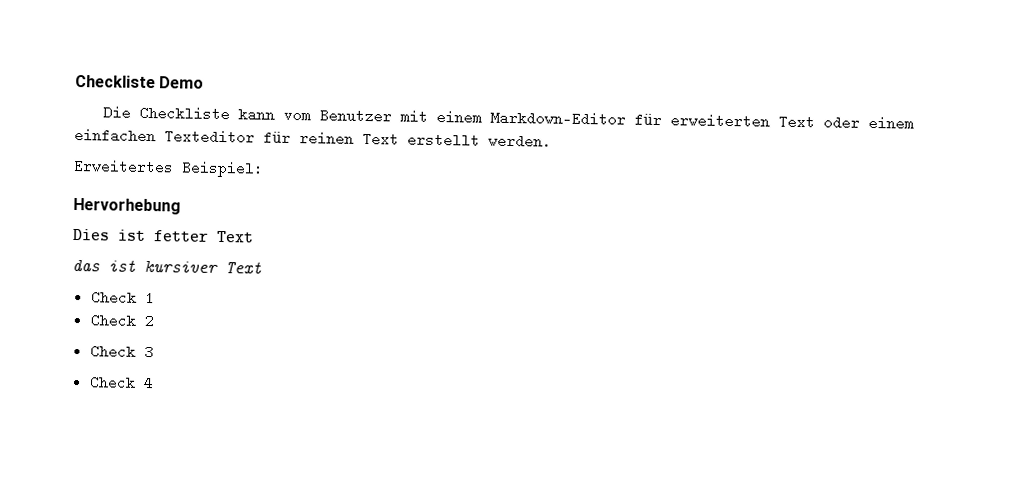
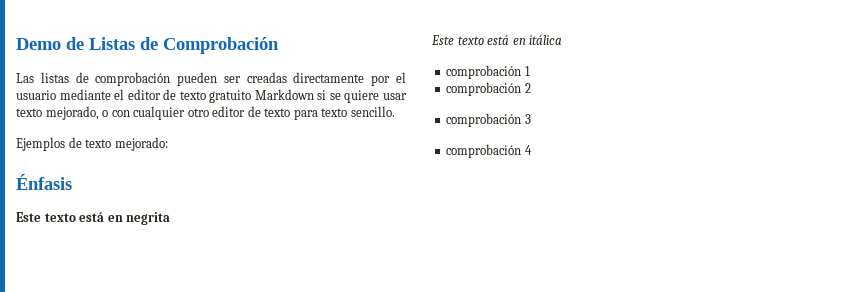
- Checkliste Demo
- Die Checkliste kann vom Benutzer mit einem Markdown-Editor für erweiterten Text oder einem einfachen Texteditor für reinen Text erstellt werden.
- Erweitertes Beispiel:
- Hervorhebung
- Dies ist fetter Text
- das ist kursiver Text
- Check 1
+ Demo de Listas de Comprobación
+ Las listas de comprobación pueden ser creadas directamente por el usuario mediante el editor de texto gratuito Markdown si se quiere usar texto mejorado, o con cualquier otro editor de texto para texto sencillo.
+ Ejemplos de texto mejorado:
+ Énfasis
+ Este texto está en negrita
+ Este texto está en itálica
+ comprobación 1
- Check 2
+ comprobación 2
- Check 3
+ comprobación 3
- Check 4
+ comprobación 4

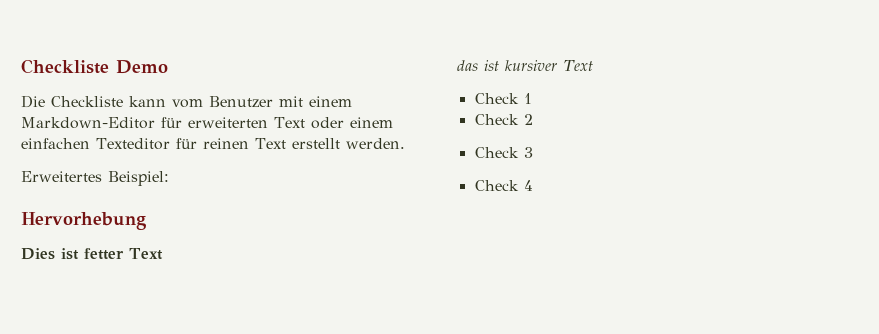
- Demo de Listas de Comprobación
- Las listas de comprobación pueden ser creadas directamente por el usuario mediante el editor de texto gratuito Markdown si se quiere usar texto mejorado, o con cualquier otro editor de texto para texto sencillo.
- Ejemplos de texto mejorado:
- Énfasis
- Este texto está en negrita
- Este texto está en itálica
- comprobación 1
+ Checkliste Demo
+ Die Checkliste kann vom Benutzer mit einem Markdown-Editor für erweiterten Text oder einem einfachen Texteditor für reinen Text erstellt werden.
+ Erweitertes Beispiel:
+ Hervorhebung
+ Dies ist fetter Text
+ das ist kursiver Text
+ Check 1
- comprobación 2
+ Check 2
- comprobación 3
+ Check 3
- comprobación 4
+ Check 4

